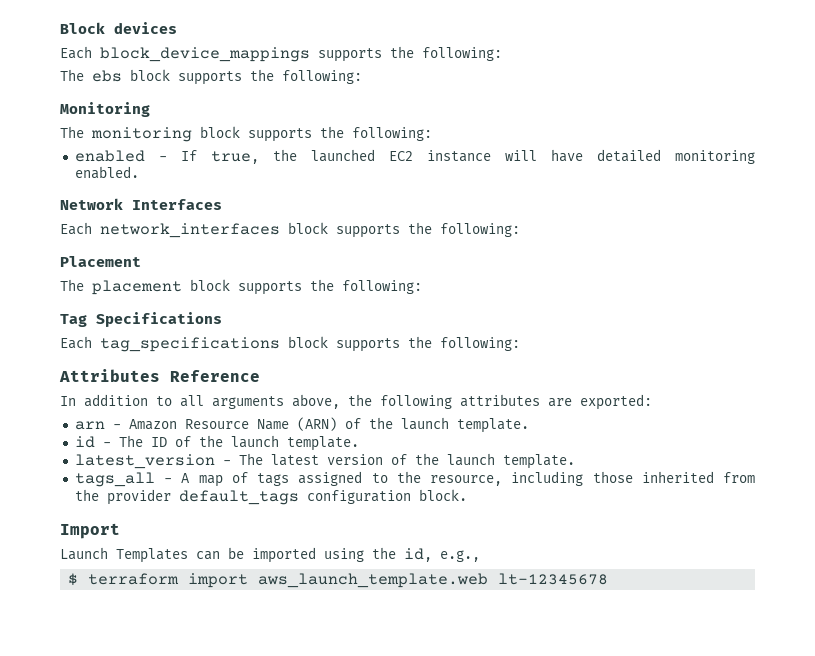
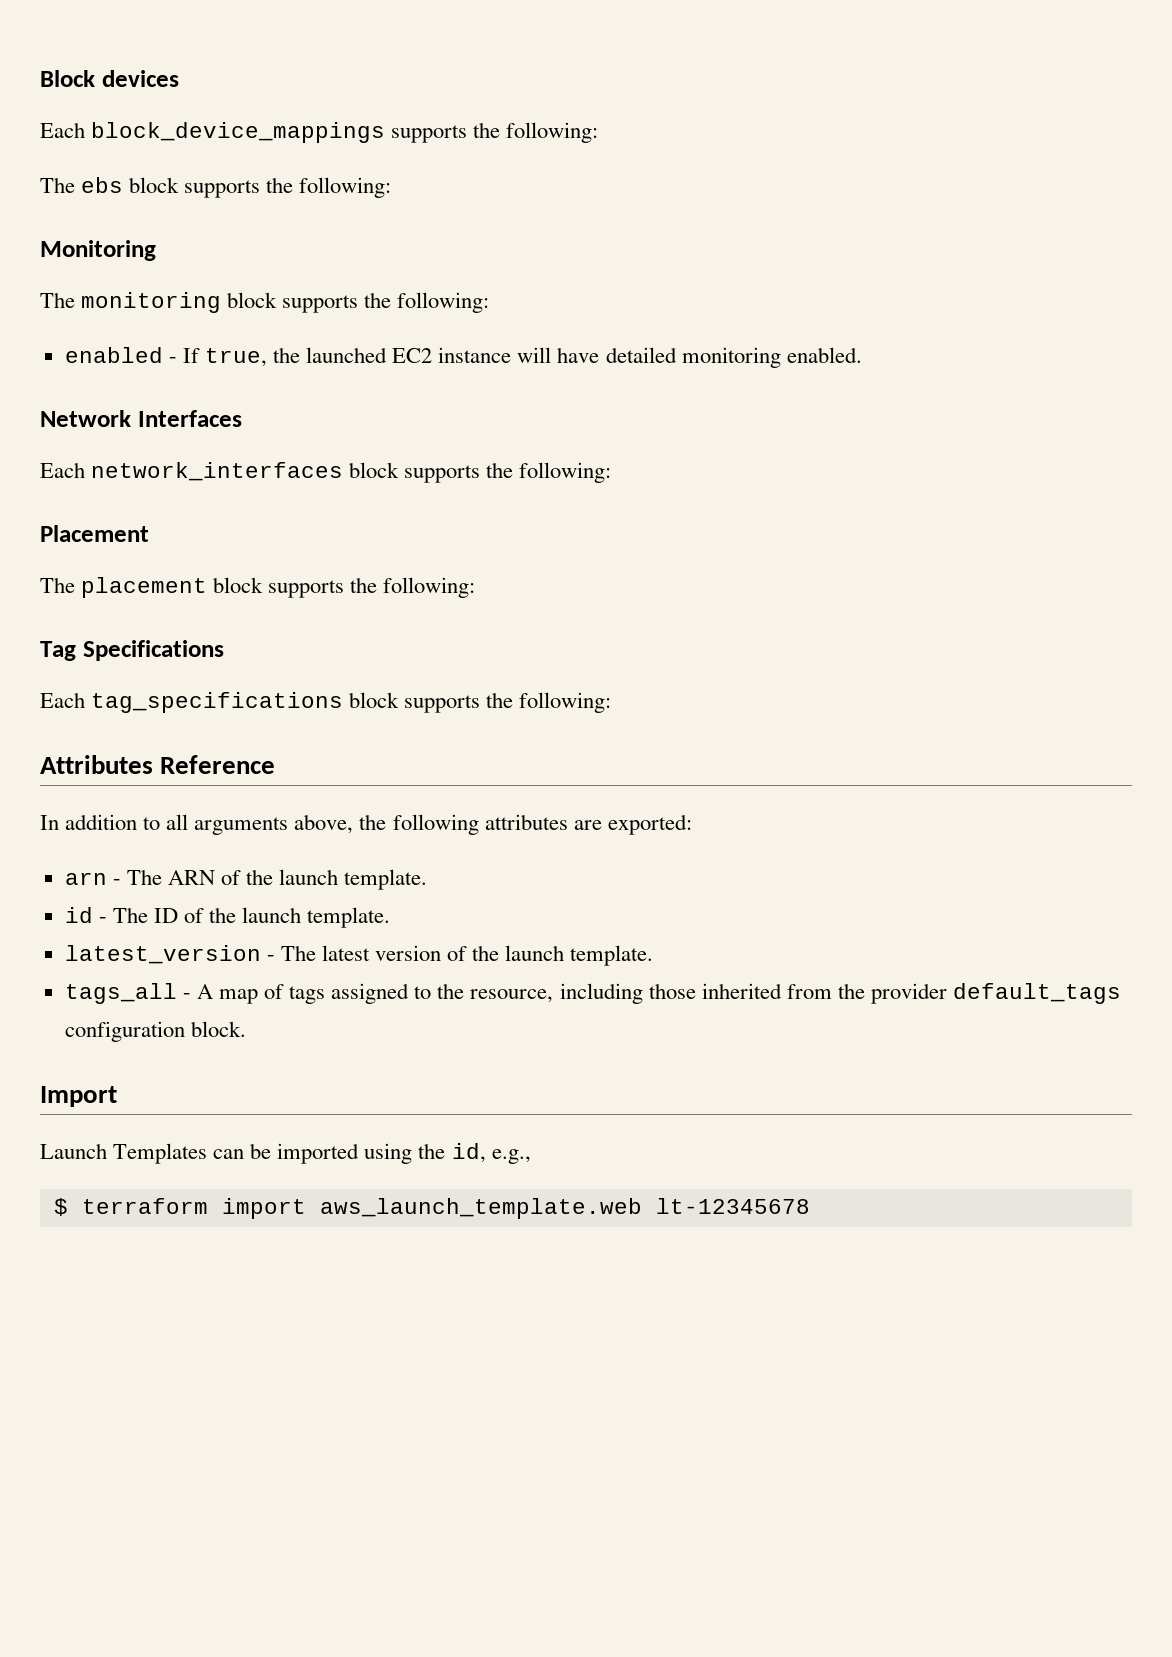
- arn - Amazon Resource Name (ARN) of the launch template.
+ arn - The ARN of the launch template.

